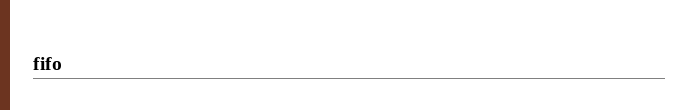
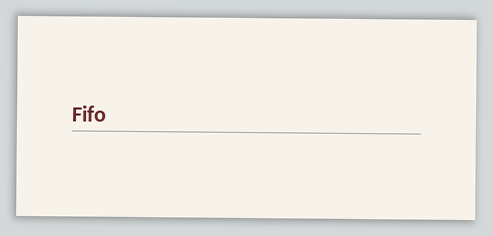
- fifo
+ Fifo

